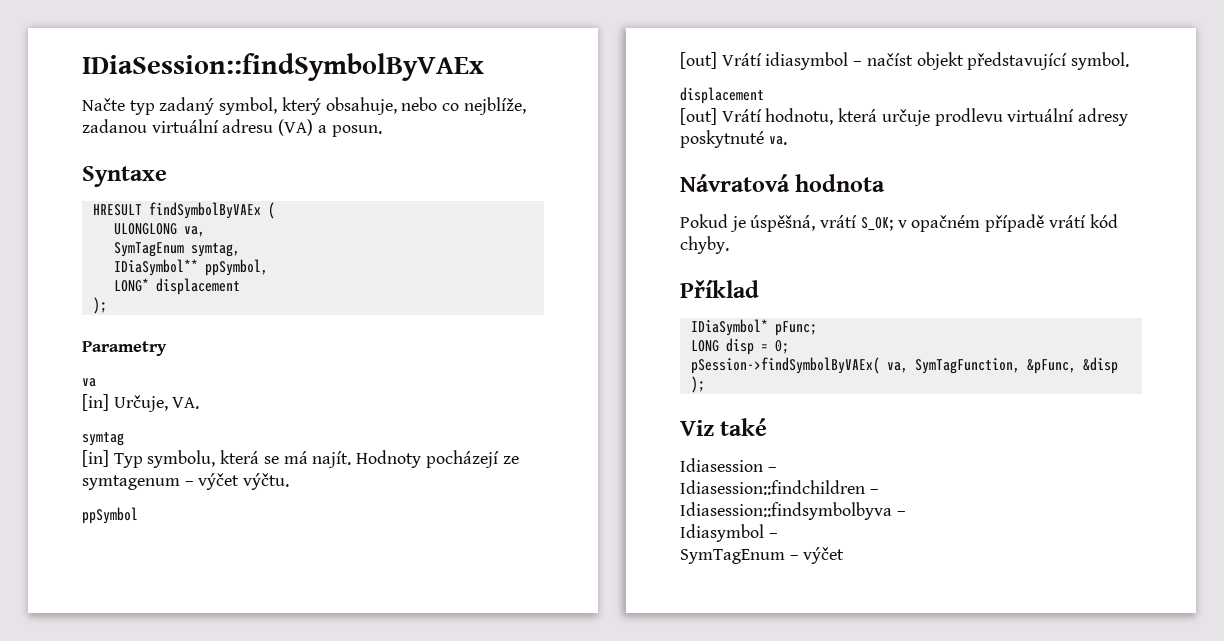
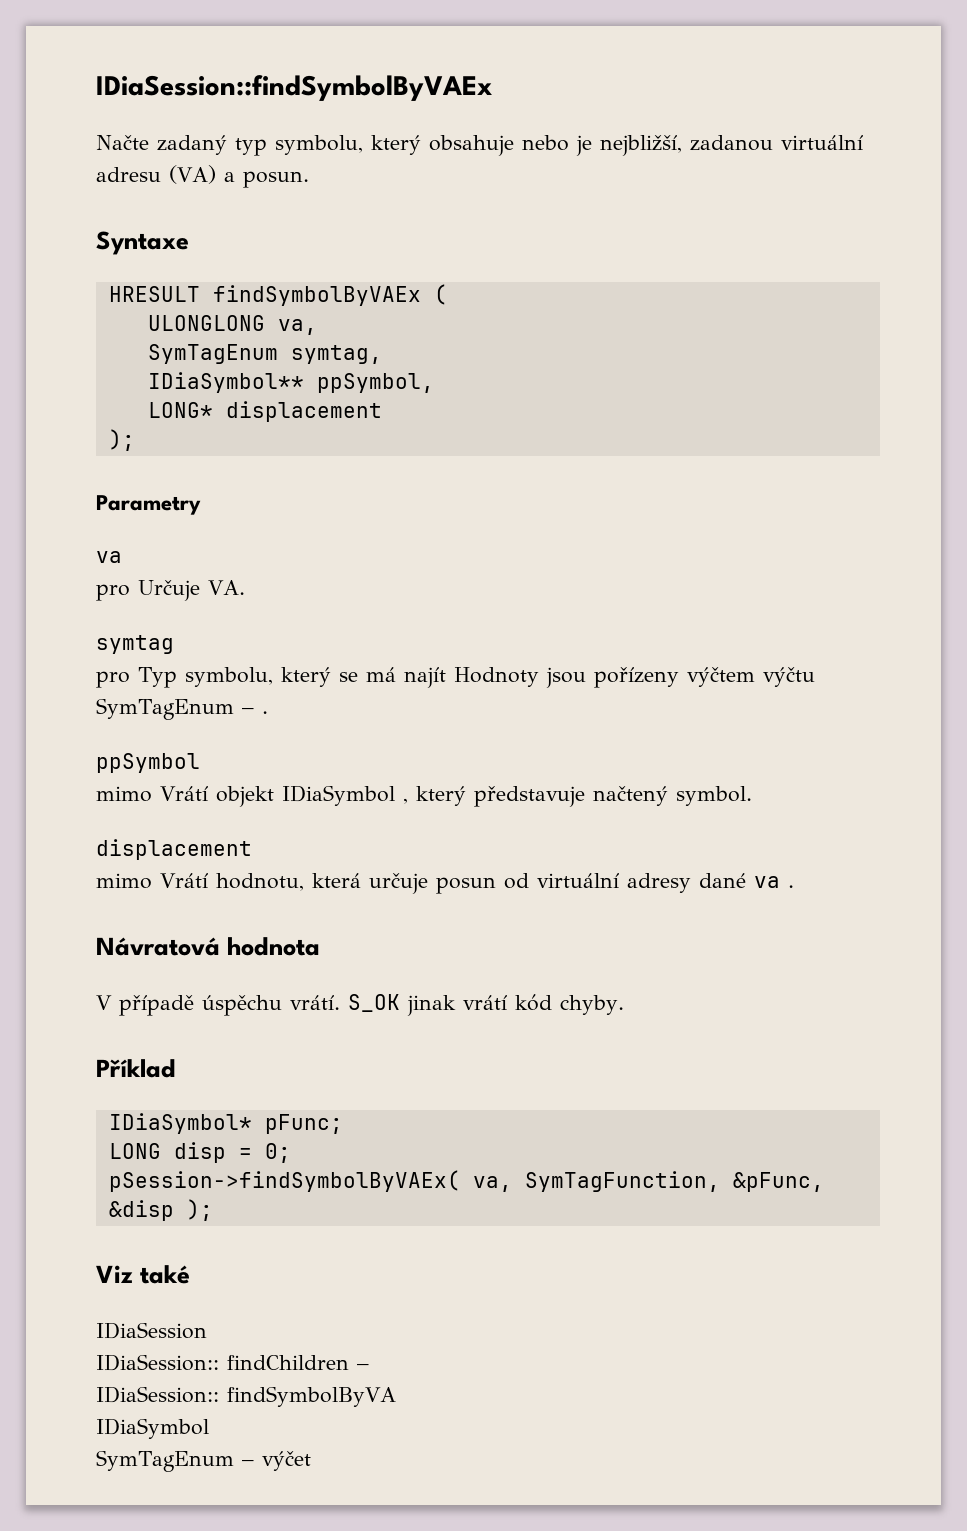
- Načte typ zadaný symbol, který obsahuje, nebo co nejblíže, zadanou virtuální adresu (VA) a posun.
+ Načte zadaný typ symbolu, který obsahuje nebo je nejbližší, zadanou virtuální adresu (VA) a posun.
- [in] Určuje, VA.
+ pro Určuje VA.
- [in] Typ symbolu, která se má najít. Hodnoty pocházejí ze symtagenum – výčet výčtu.
+ pro Typ symbolu, který se má najít Hodnoty jsou pořízeny výčtem výčtu SymTagEnum – .
  ppSymbol
- [out] Vrátí idiasymbol – načíst objekt představující symbol.
+ mimo Vrátí objekt IDiaSymbol , který představuje načtený symbol.
- [out] Vrátí hodnotu, která určuje prodlevu virtuální adresy poskytnuté va.
+ mimo Vrátí hodnotu, která určuje posun od virtuální adresy dané va .
  Návratová hodnota
- Pokud je úspěšná, vrátí S_OK; v opačném případě vrátí kód chyby.
+ V případě úspěchu vrátí. S_OK jinak vrátí kód chyby.
- Idiasession –
- Idiasession::findchildren –
- Idiasession::findsymbolbyva –
- Idiasymbol –
+ IDiaSession
+ IDiaSession:: findChildren –
+ IDiaSession:: findSymbolByVA
+ IDiaSymbol

